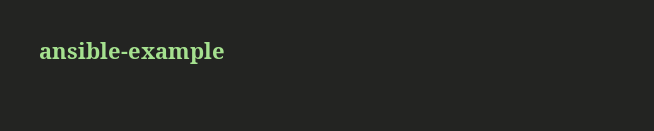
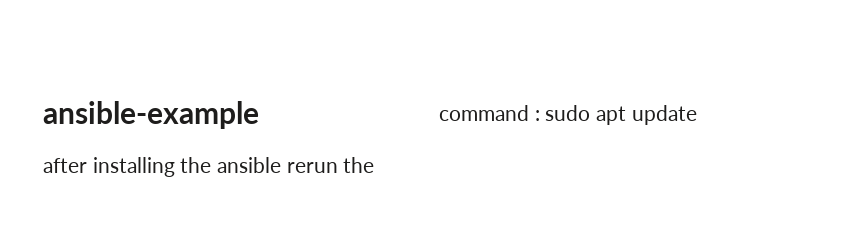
+ after installing the ansible rerun the command : sudo apt update

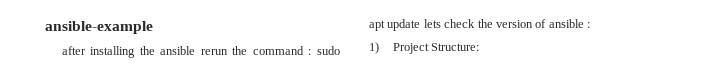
- after installing the ansible rerun the command : sudo apt update
+ after installing the ansible rerun the command : sudo apt update lets check the version of ansible :
+ 1) Project Structure:

